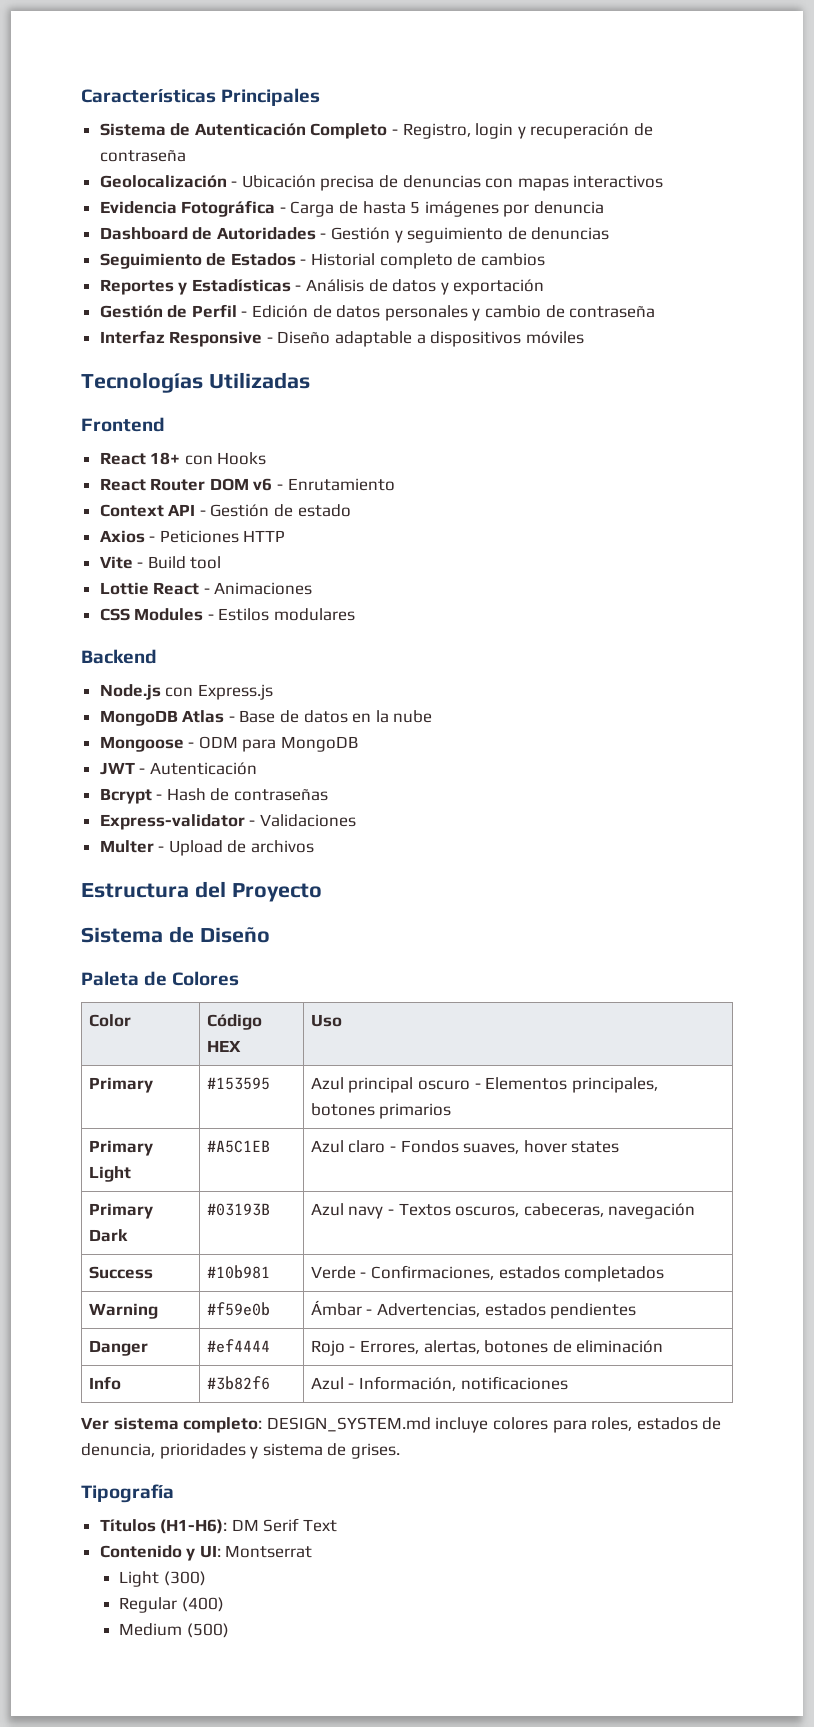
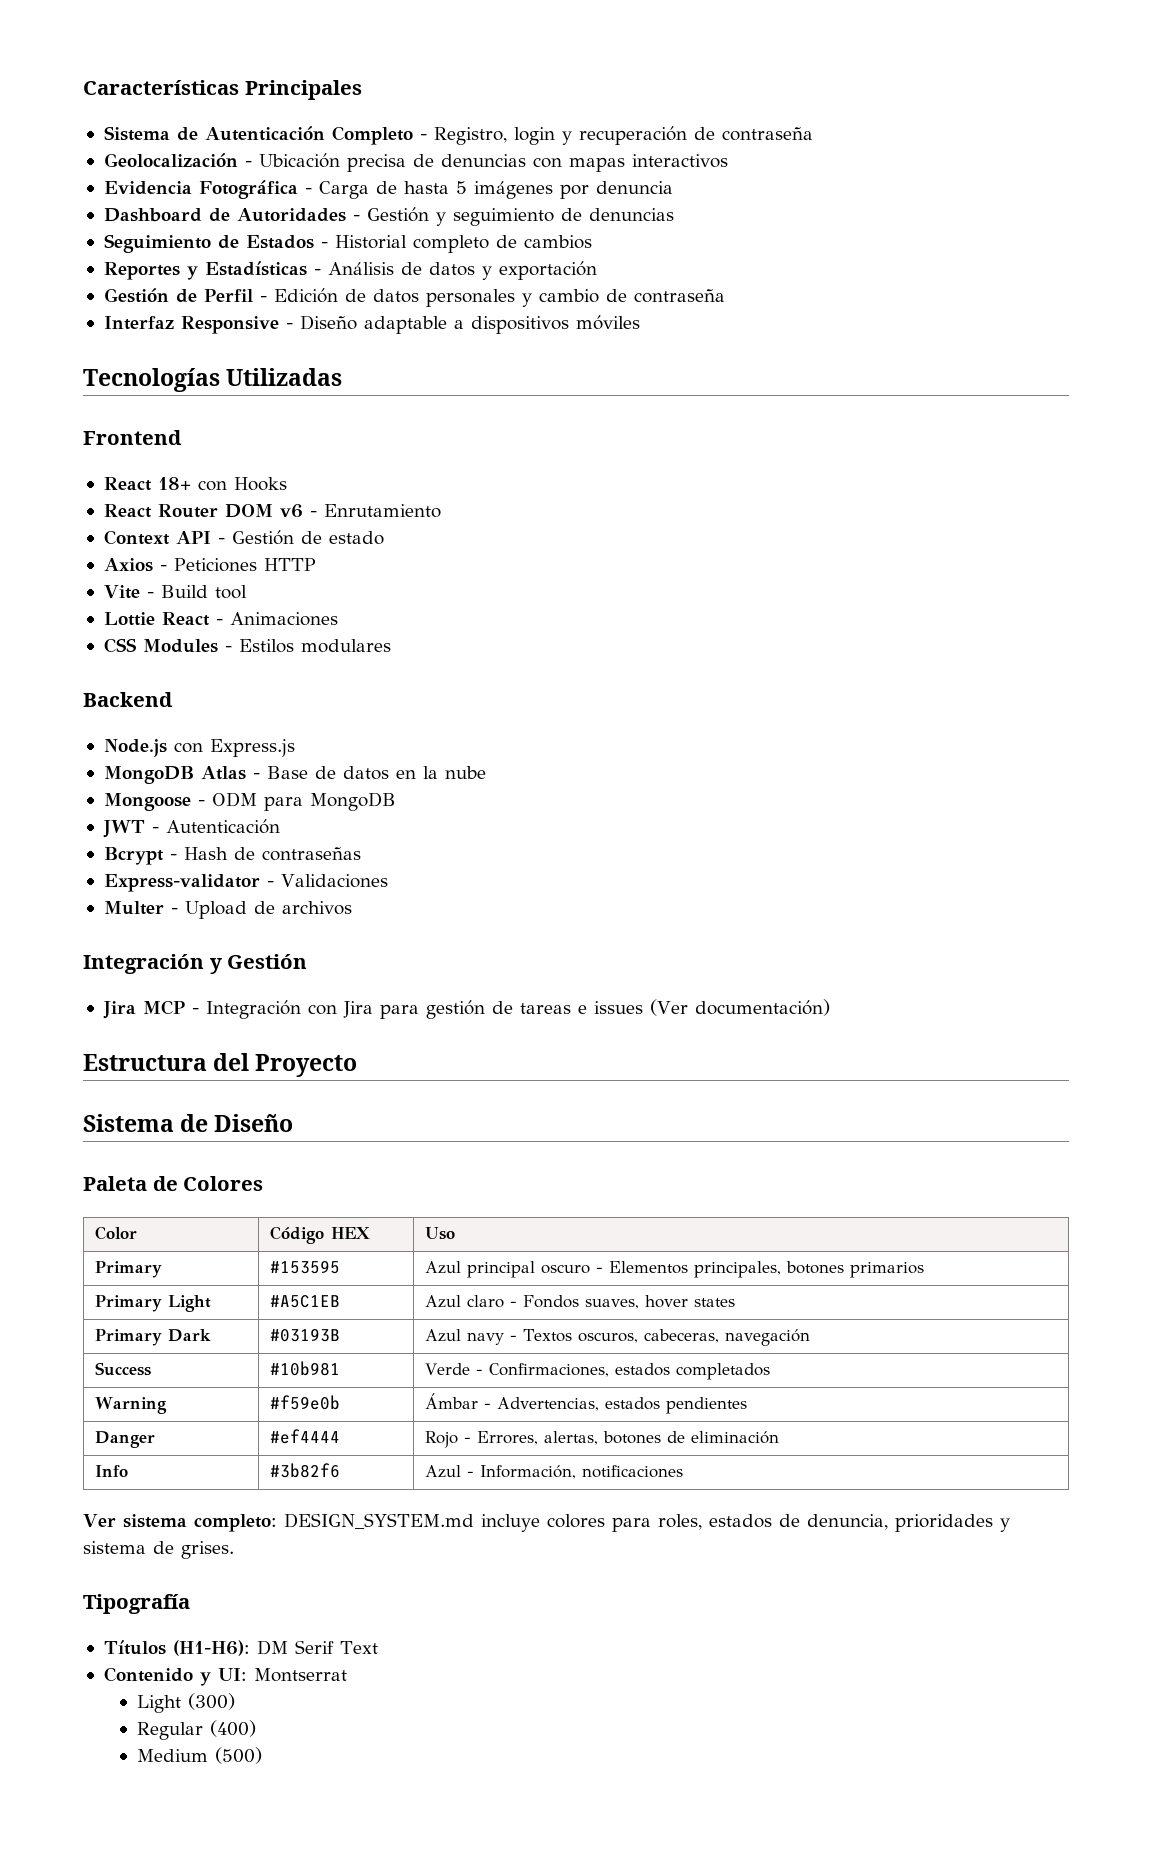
+ Integración y Gestión
+ Jira MCP - Integración con Jira para gestión de tareas e issues (Ver documentación)

